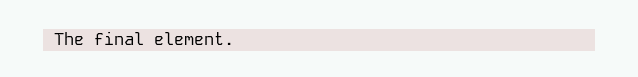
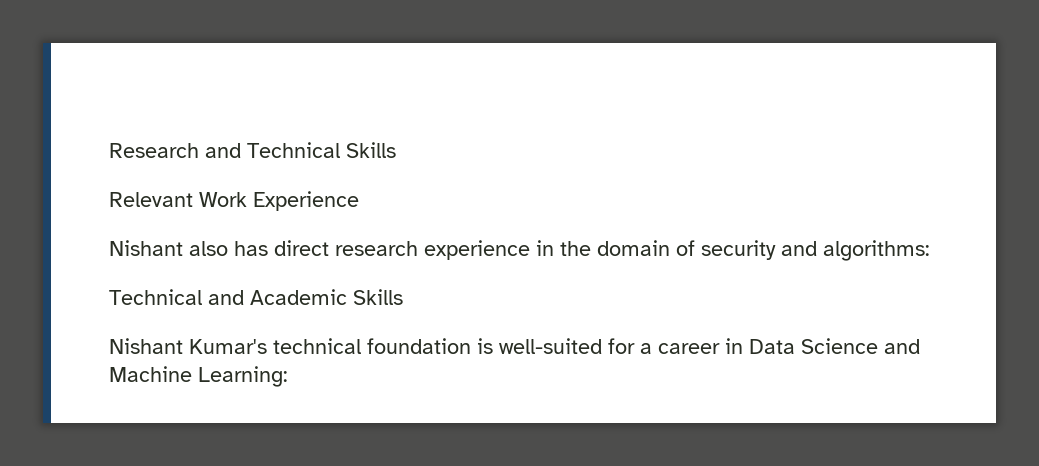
- The final element.
+ Research and Technical Skills
+ Relevant Work Experience
+ Nishant also has direct research experience in the domain of security and algorithms:
+ Technical and Academic Skills
+ Nishant Kumar's technical foundation is well-suited for a career in Data Science and Machine Learning:

